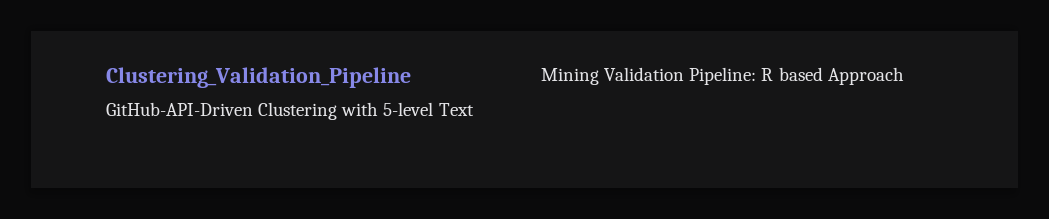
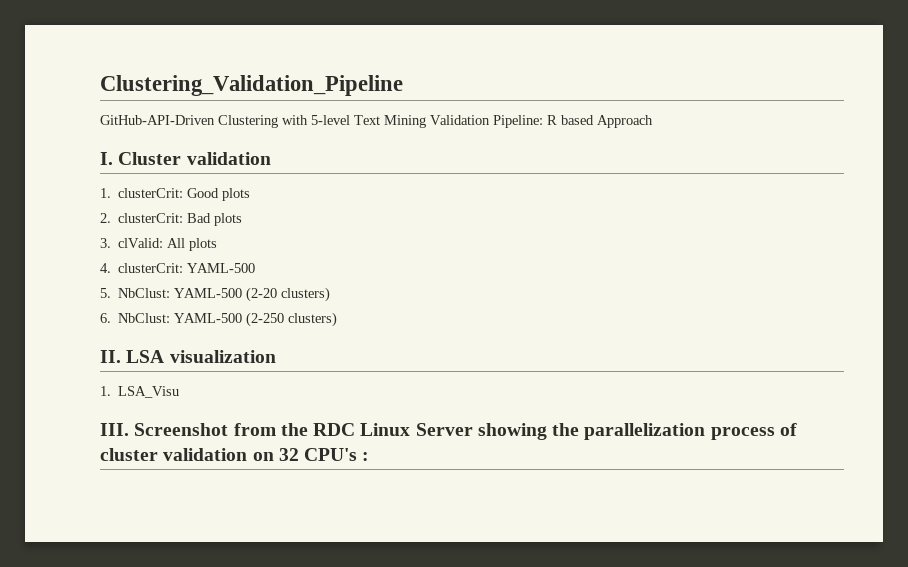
+ I. Cluster validation
+ 1. clusterCrit: Good plots
+ 2. clusterCrit: Bad plots
+ 3. clValid: All plots
+ 4. clusterCrit: YAML-500
+ 5. NbClust: YAML-500 (2-20 clusters)
+ 6. NbClust: YAML-500 (2-250 clusters)
+ II. LSA visualization
+ 1. LSA_Visu
+ III. Screenshot from the RDC Linux Server showing the parallelization process of cluster validation on 32 CPU's :

